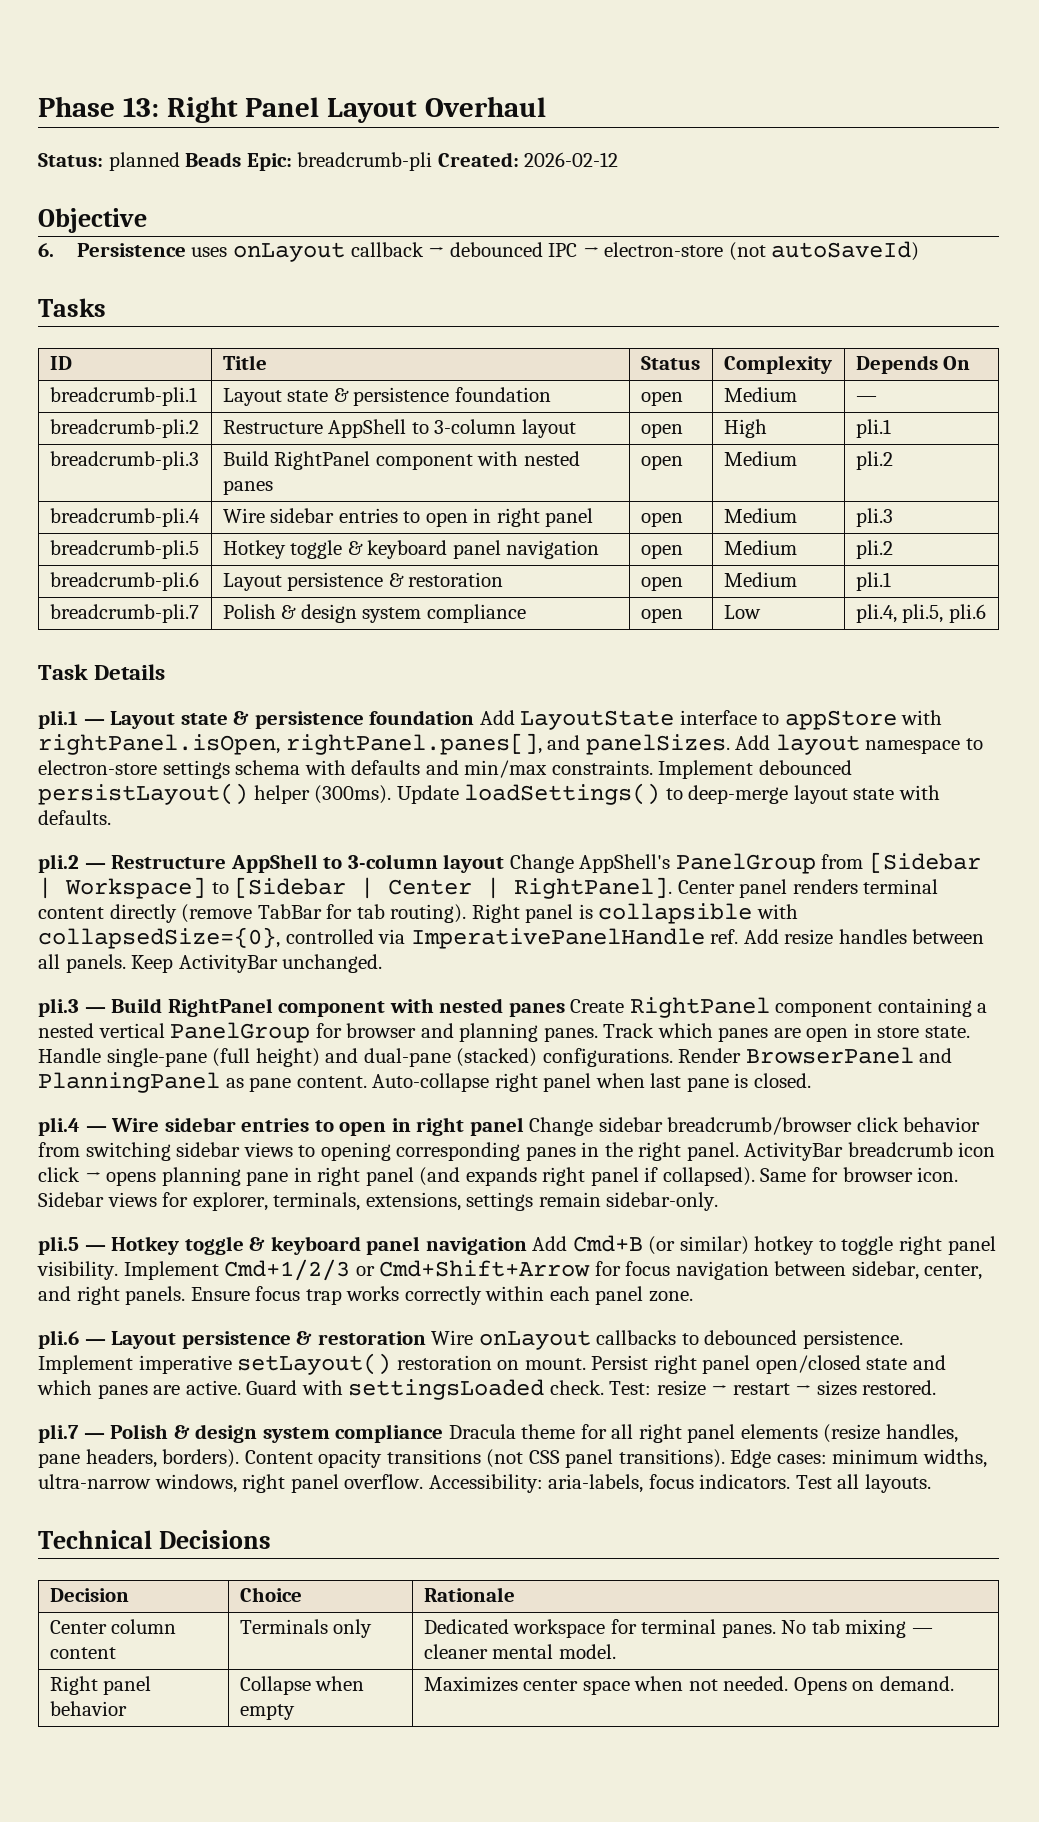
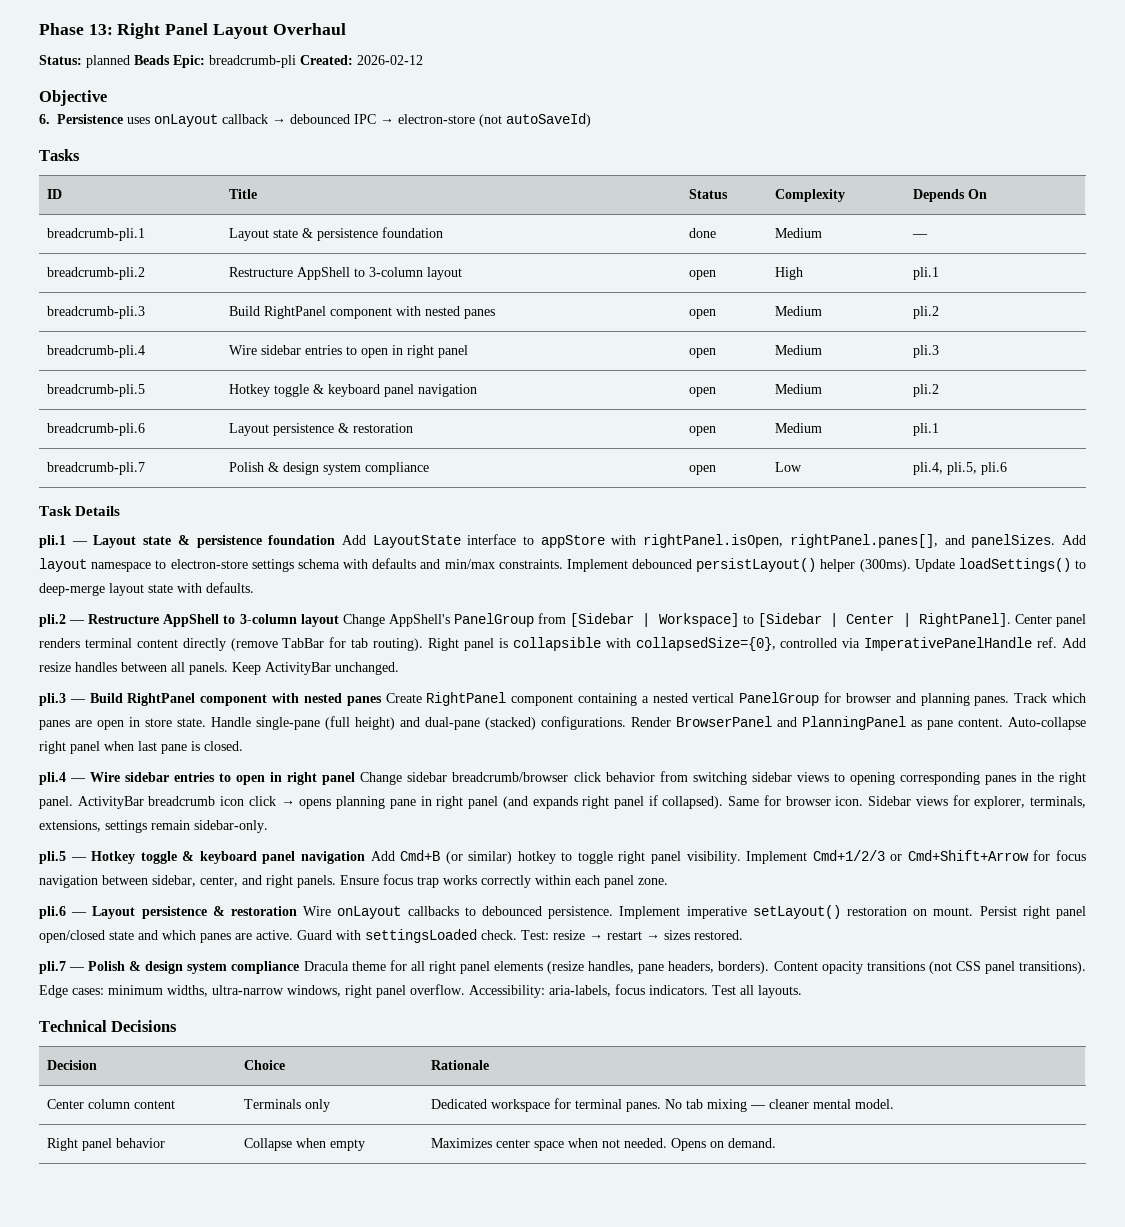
- breadcrumb-pli.1 | Layout state & persistence foundation | open | Medium | —
+ breadcrumb-pli.1 | Layout state & persistence foundation | done | Medium | —

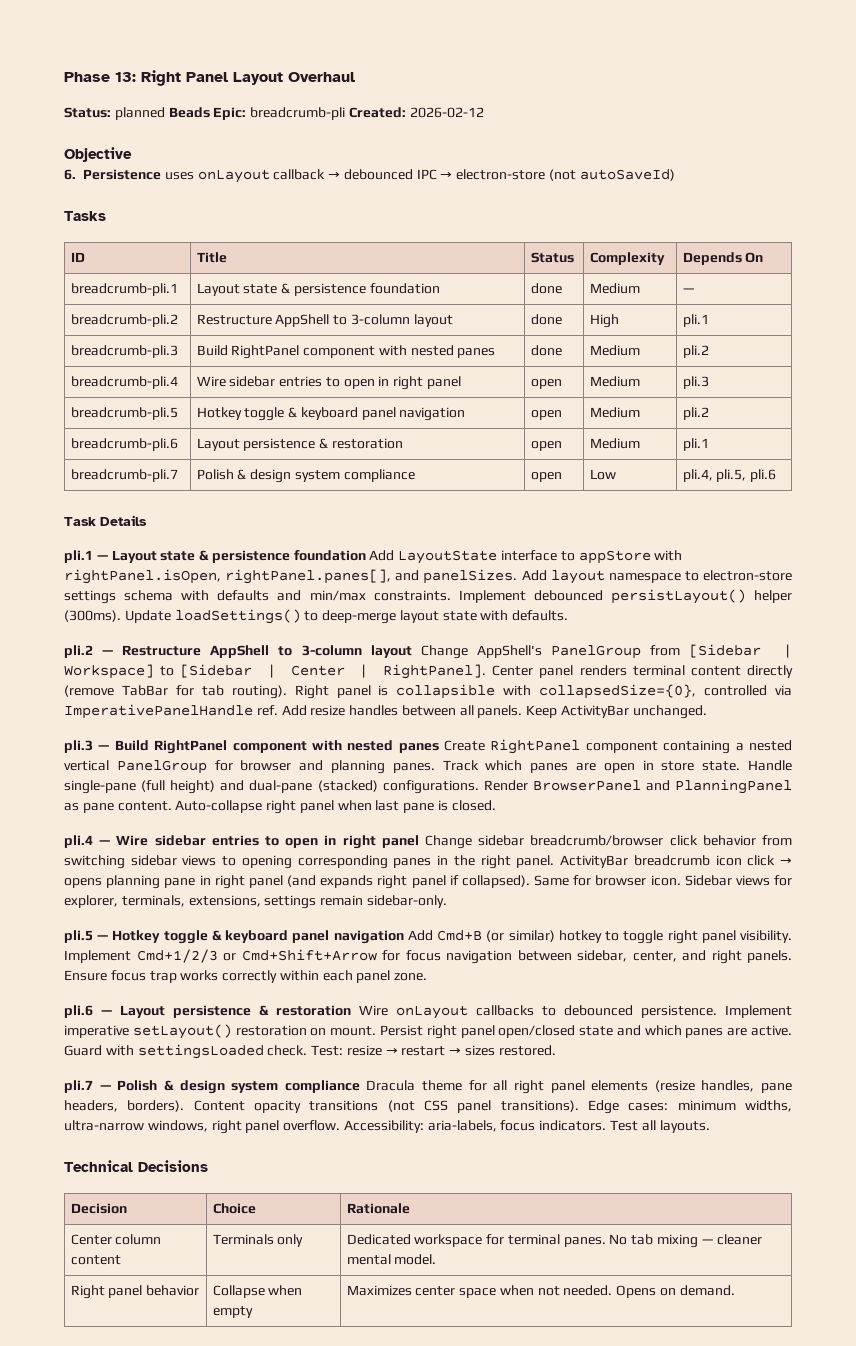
- breadcrumb-pli.2 | Restructure AppShell to 3-column layout | open | High | pli.1
+ breadcrumb-pli.2 | Restructure AppShell to 3-column layout | done | High | pli.1
- breadcrumb-pli.3 | Build RightPanel component with nested panes | open | Medium | pli.2
+ breadcrumb-pli.3 | Build RightPanel component with nested panes | done | Medium | pli.2

